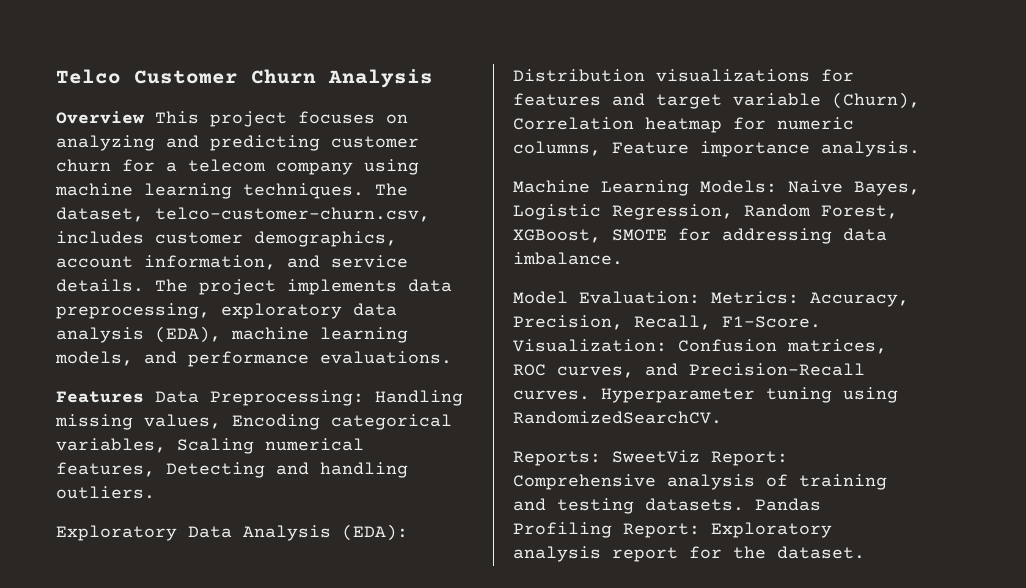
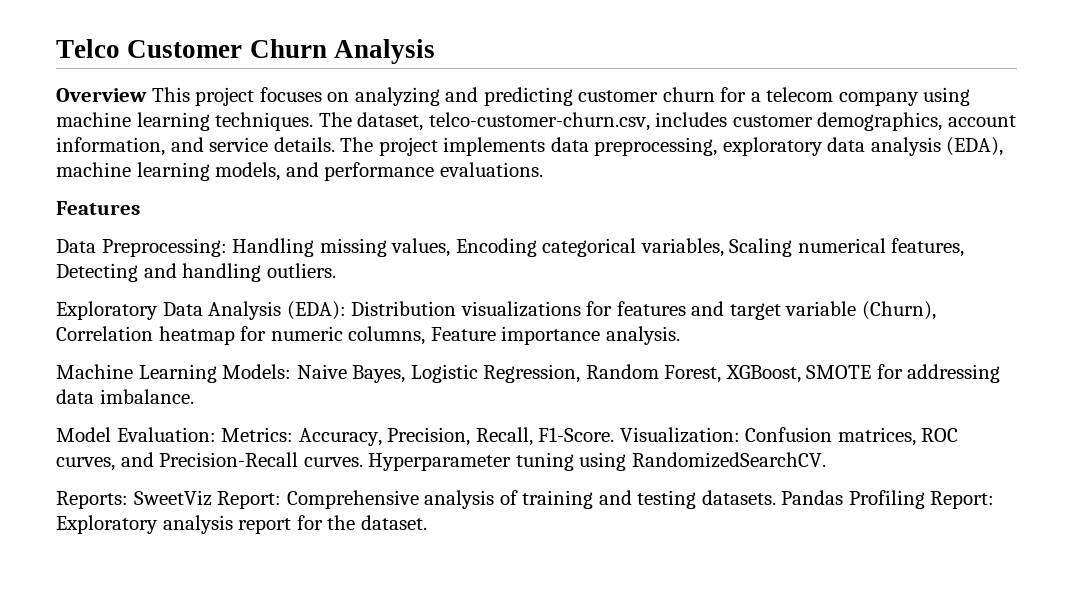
- Features Data Preprocessing: Handling missing values, Encoding categorical variables, Scaling numerical features, Detecting and handling outliers.
+ Features
+ Data Preprocessing: Handling missing values, Encoding categorical variables, Scaling numerical features, Detecting and handling outliers.

